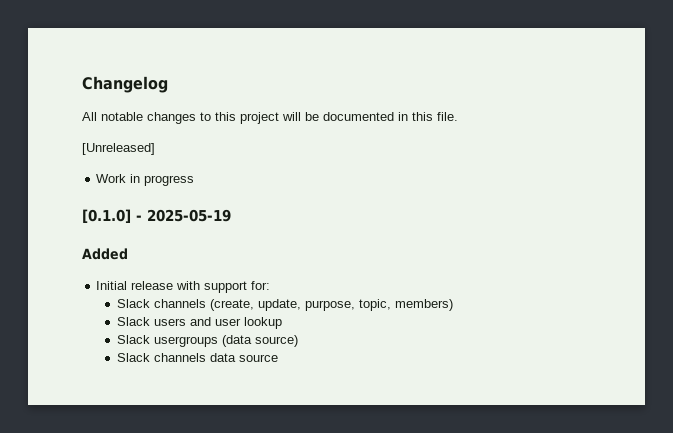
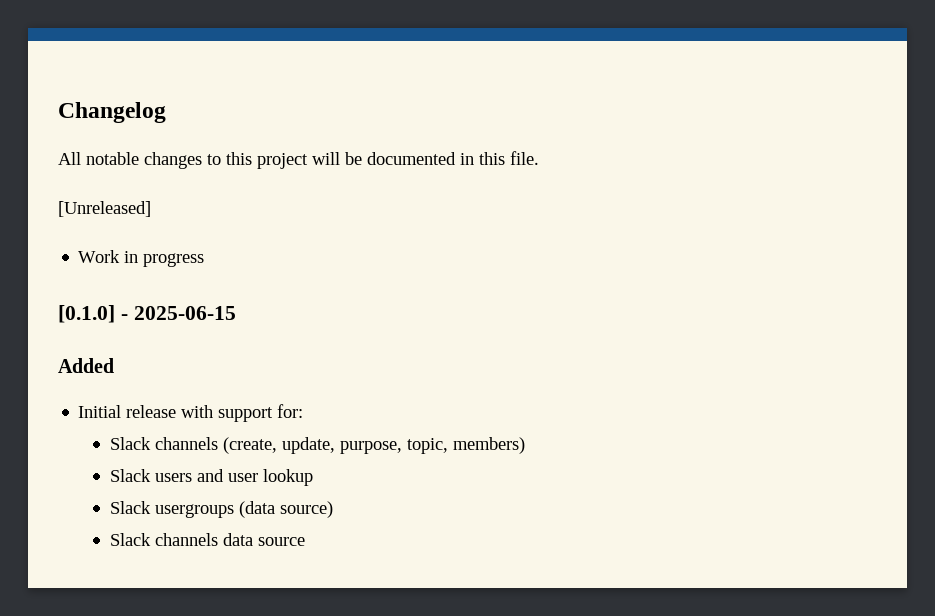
- [0.1.0] - 2025-05-19
+ [0.1.0] - 2025-06-15

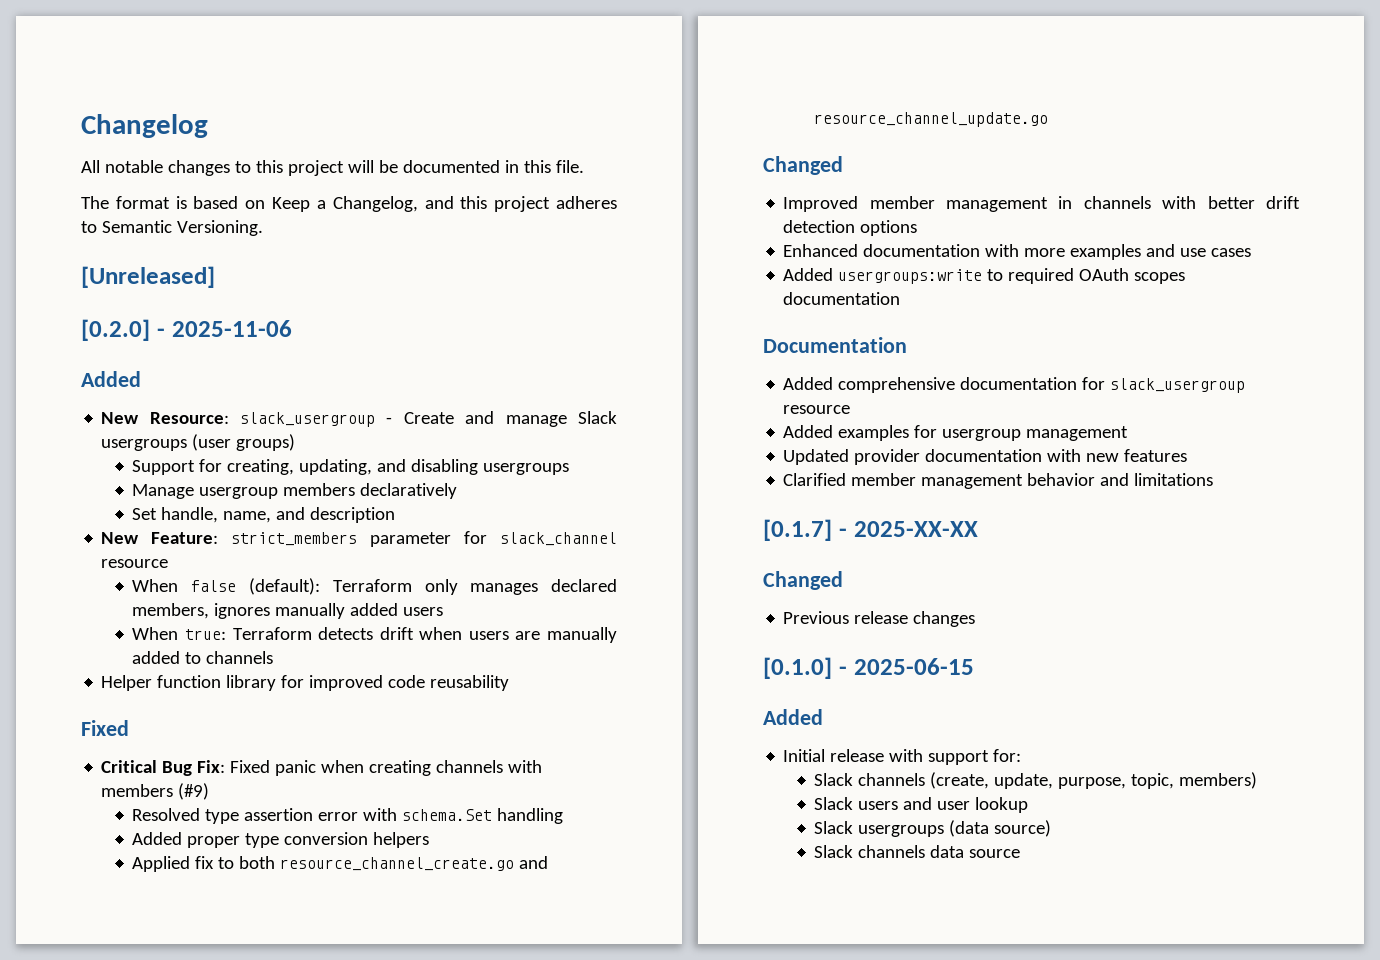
+ The format is based on Keep a Changelog, and this project adheres to Semantic Versioning.
  [Unreleased]
- Work in progress
+ [0.2.0] - 2025-11-06
+ Added
+ New Resource: slack_usergroup - Create and manage Slack usergroups (user groups)
+ Support for creating, updating, and disabling usergroups
+ Manage usergroup members declaratively
+ Set handle, name, and description
+ New Feature: strict_members parameter for slack_channel resource
+ When false (default): Terraform only manages declared members, ignores manually added users
+ When true: Terraform detects drift when users are manually added to channels
+ Helper function library for improved code reusability
+ Fixed
+ Critical Bug Fix: Fixed panic when creating channels with members (#9)
+ Resolved type assertion error with schema.Set handling
+ Added proper type conversion helpers
+ Applied fix to both resource_channel_create.go and resource_channel_update.go
+ Changed
+ Improved member management in channels with better drift detection options
+ Enhanced documentation with more examples and use cases
+ Added usergroups:write to required OAuth scopes documentation
+ Documentation
+ Added comprehensive documentation for slack_usergroup resource
+ Added examples for usergroup management
+ Updated provider documentation with new features
+ Clarified member management behavior and limitations
+ [0.1.7] - 2025-XX-XX
+ Changed
+ Previous release changes

